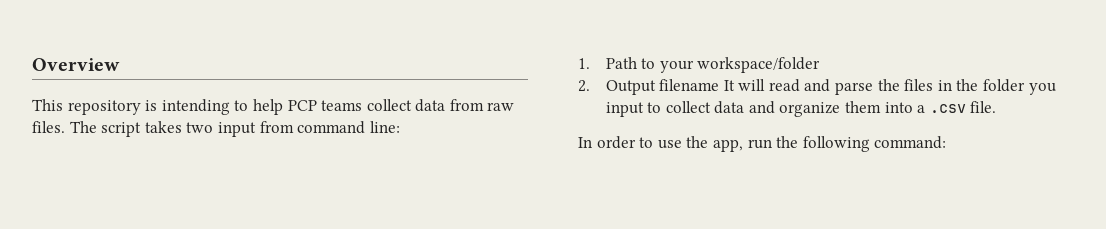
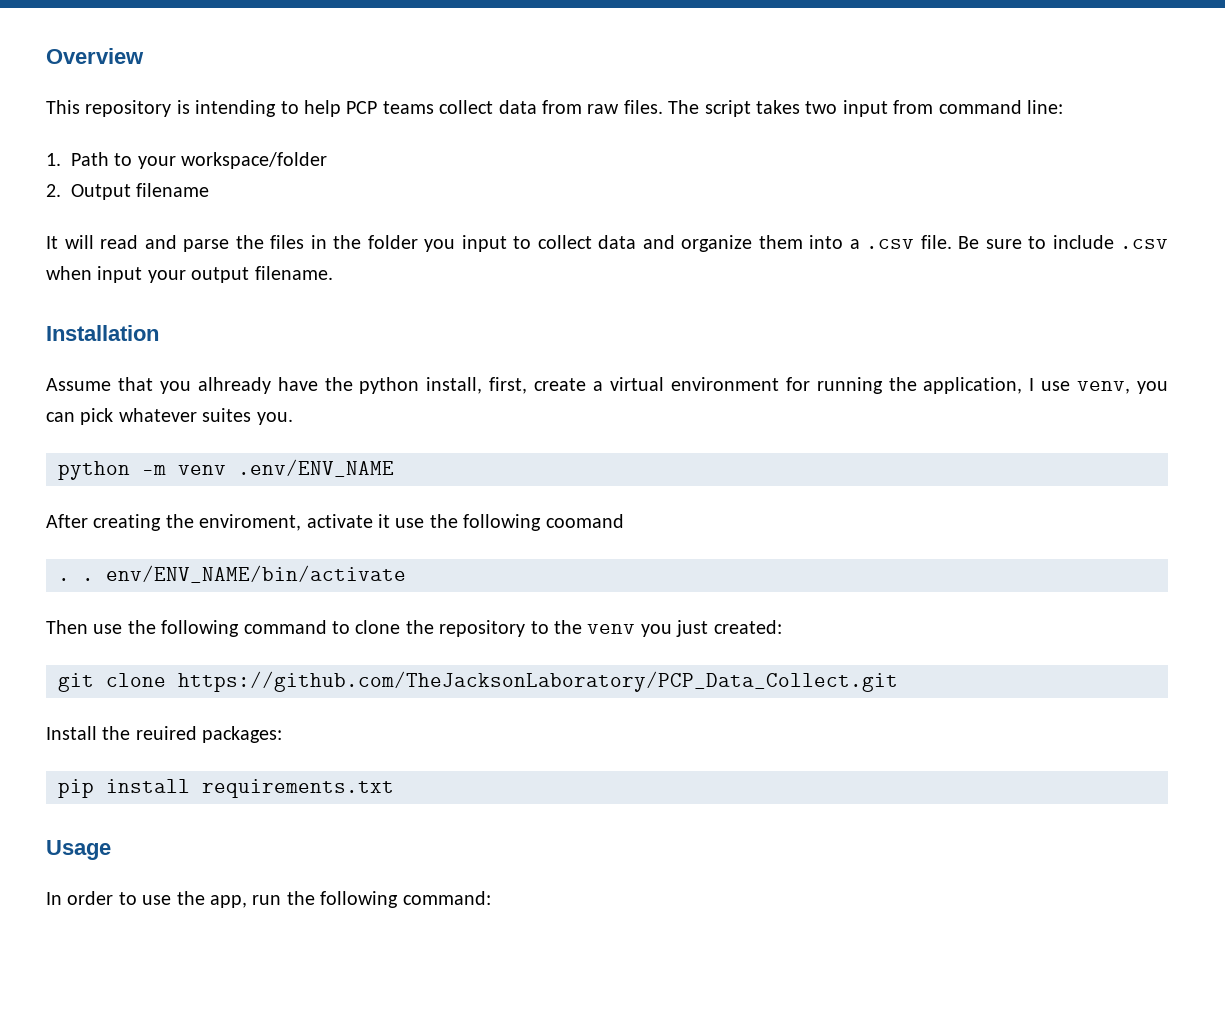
- 2. Output filename It will read and parse the files in the folder you input to collect data and organize them into a .csv file.
+ 2. Output filename
+ It will read and parse the files in the folder you input to collect data and organize them into a .csv file. Be sure to include .csv when input your output filename.
+ Installation
+ Assume that you alhready have the python install, first, create a virtual environment for running the application, I use venv, you can pick whatever suites you.
+ python -m venv .env/ENV_NAME
+ After creating the enviroment, activate it use the following coomand
+ . . env/ENV_NAME/bin/activate
+ Then use the following command to clone the repository to the venv you just created:
+ git clone https://github.com/TheJacksonLaboratory/PCP_Data_Collect.git
+ Install the reuired packages:
+ pip install requirements.txt
+ Usage

